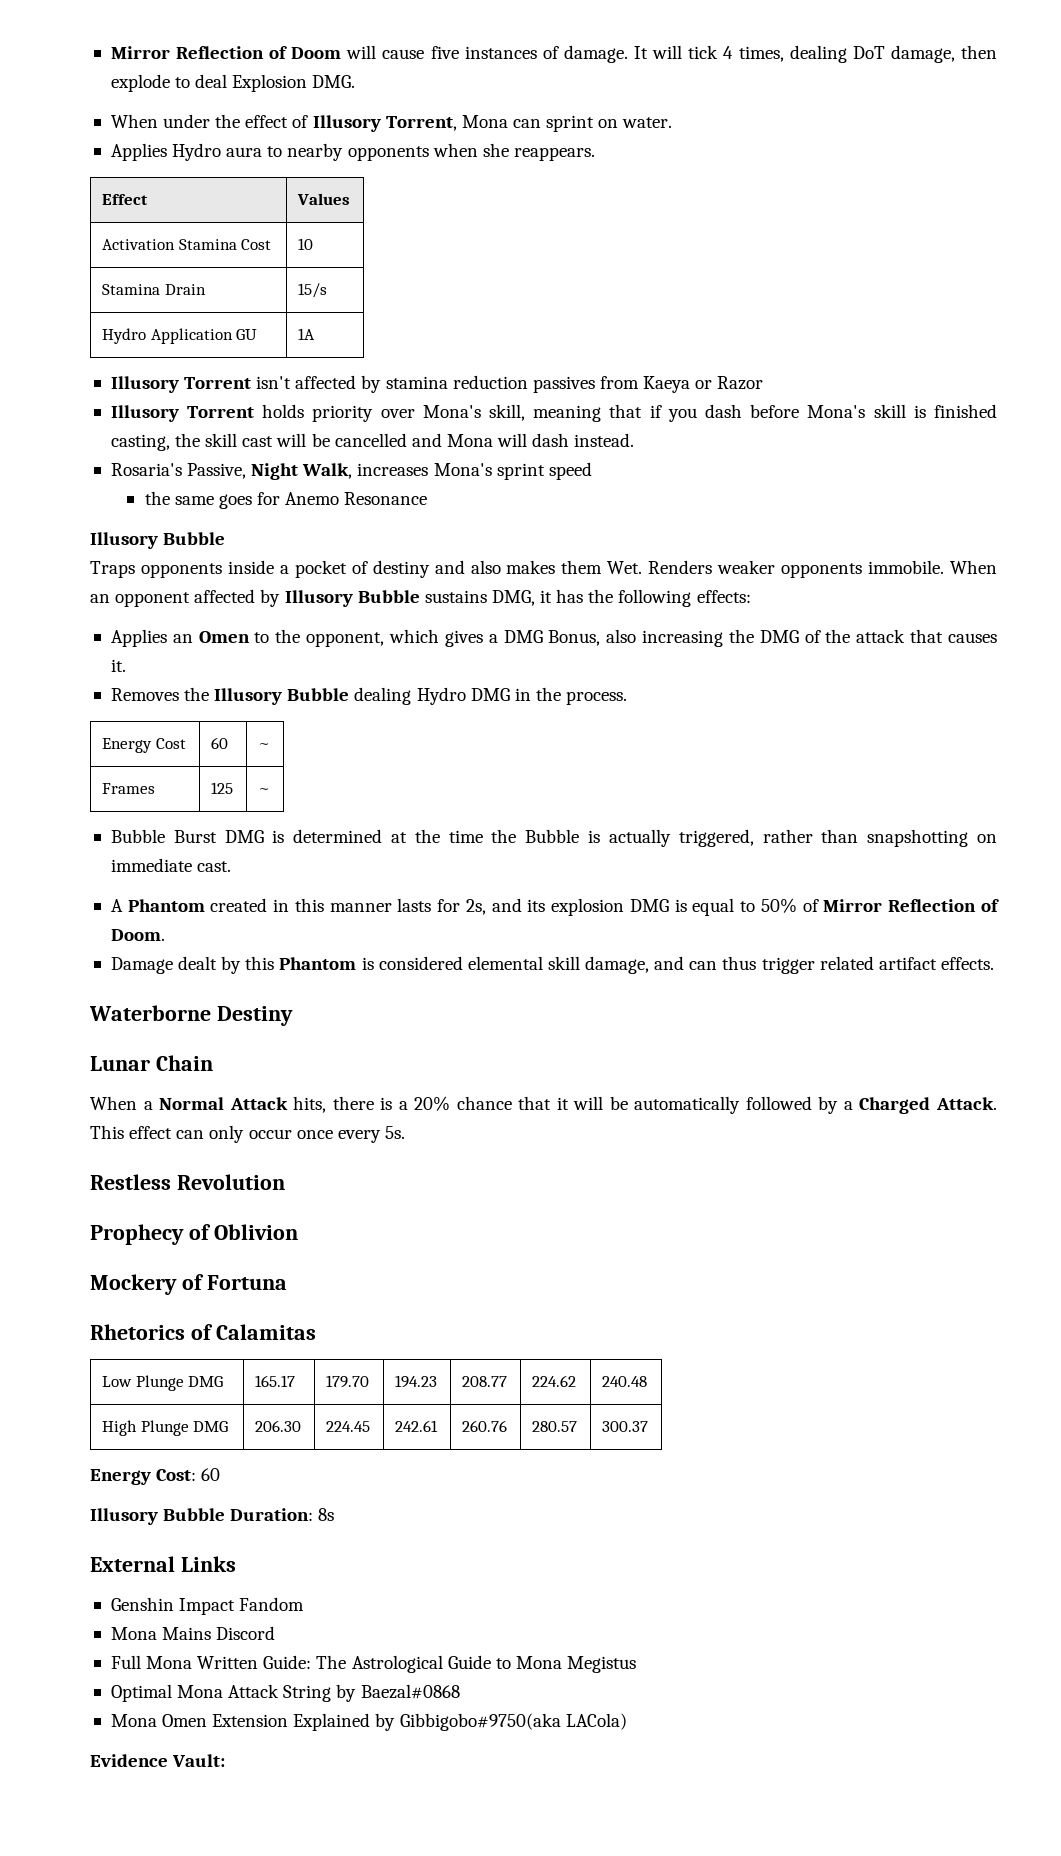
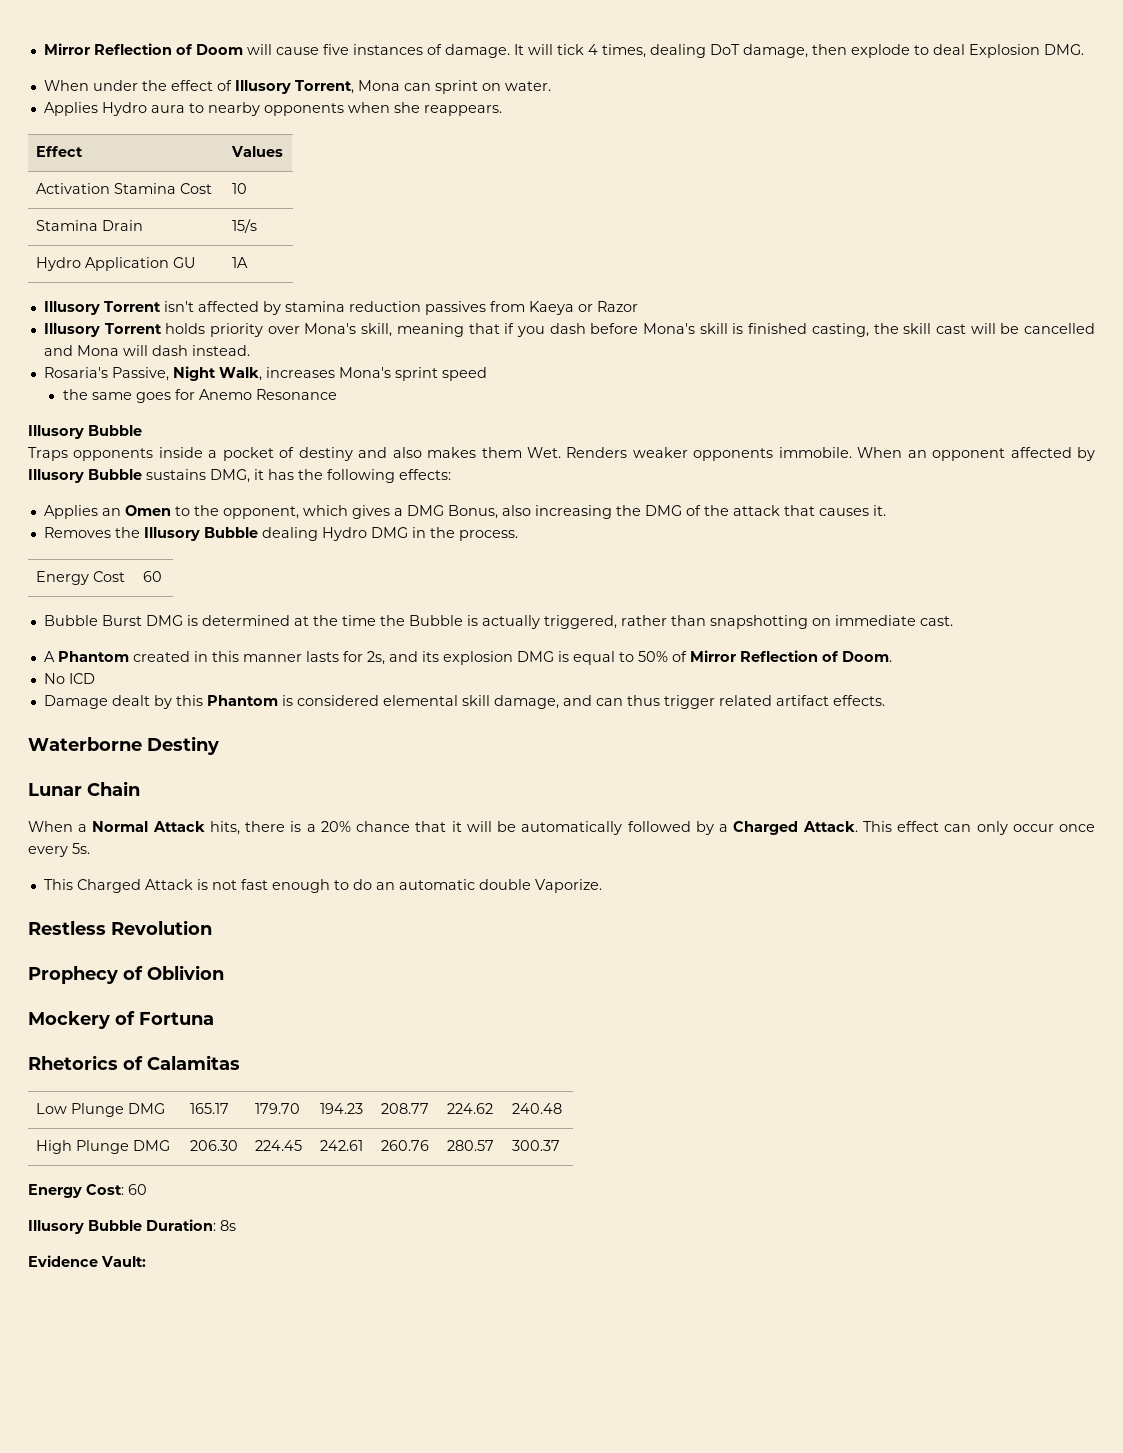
- Energy Cost | 60 | ~
- Frames | 125 | ~
+ Energy Cost | 60
+ No ICD
+ This Charged Attack is not fast enough to do an automatic double Vaporize.
- External Links
- Genshin Impact Fandom
- Mona Mains Discord
- Full Mona Written Guide: The Astrological Guide to Mona Megistus
- Optimal Mona Attack String by Baezal#0868
- Mona Omen Extension Explained by Gibbigobo#9750(aka LACola)

